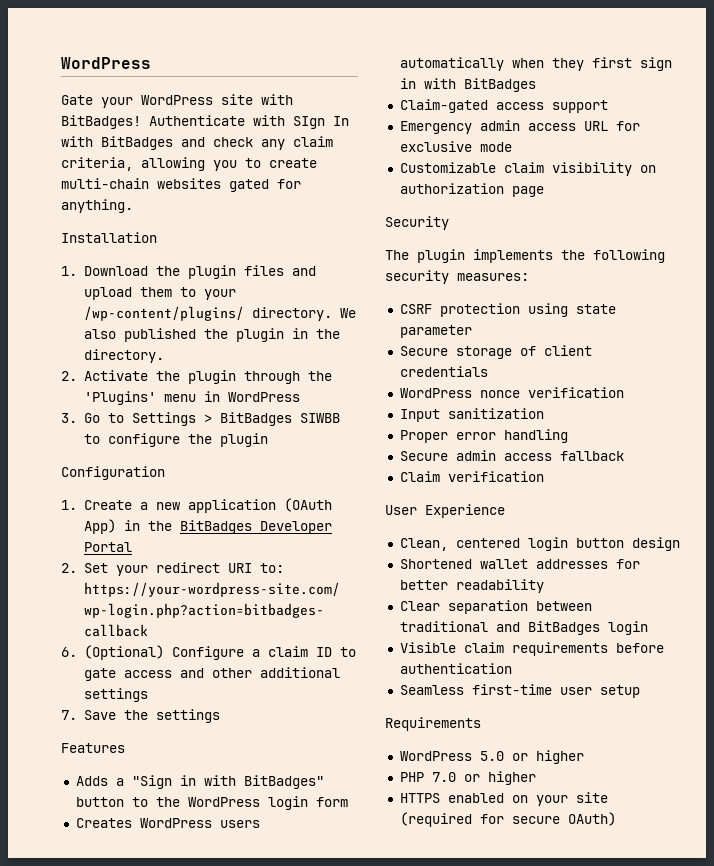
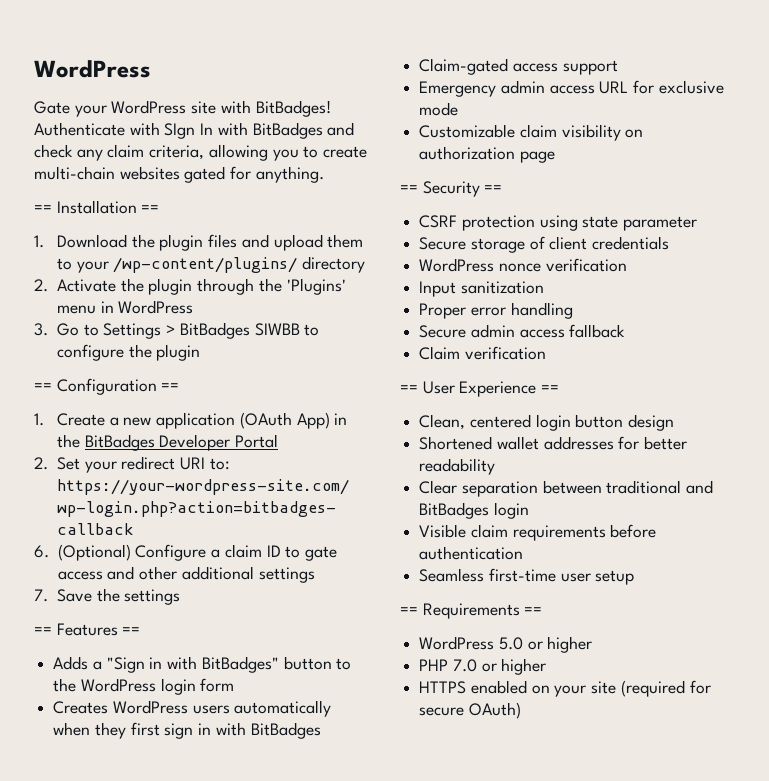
- Installation
+ == Installation ==
- 1. Download the plugin files and upload them to your /wp-content/plugins/ directory. We also published the plugin in the directory.
+ 1. Download the plugin files and upload them to your /wp-content/plugins/ directory
- Configuration
+ == Configuration ==
- Features
+ == Features ==
- Security
- The plugin implements the following security measures:
+ == Security ==
- User Experience
+ == User Experience ==
- Requirements
+ == Requirements ==

